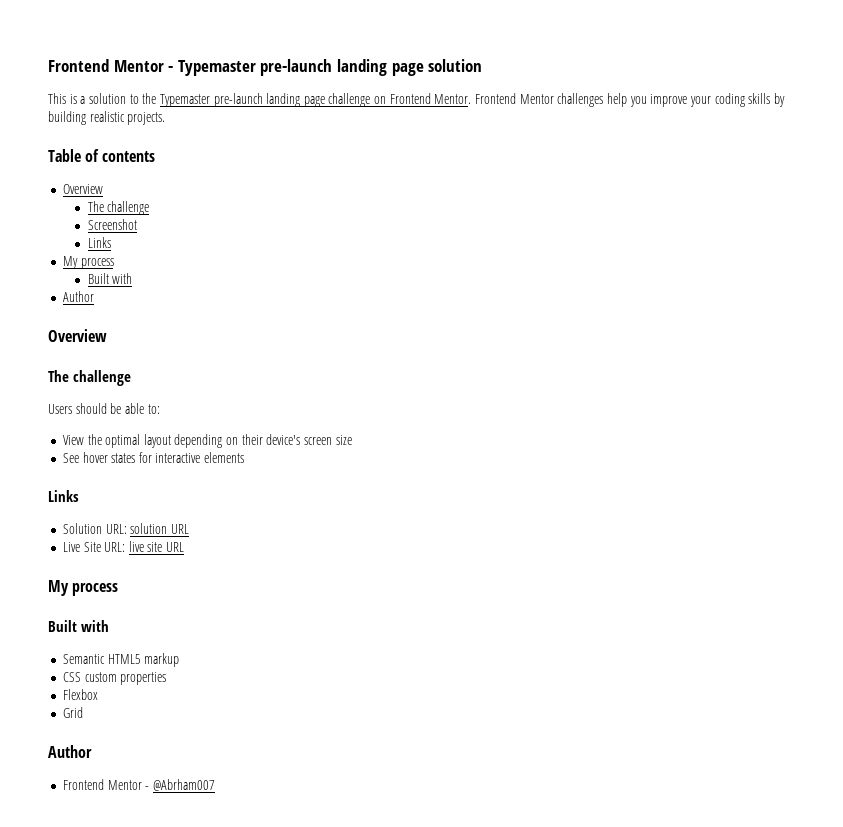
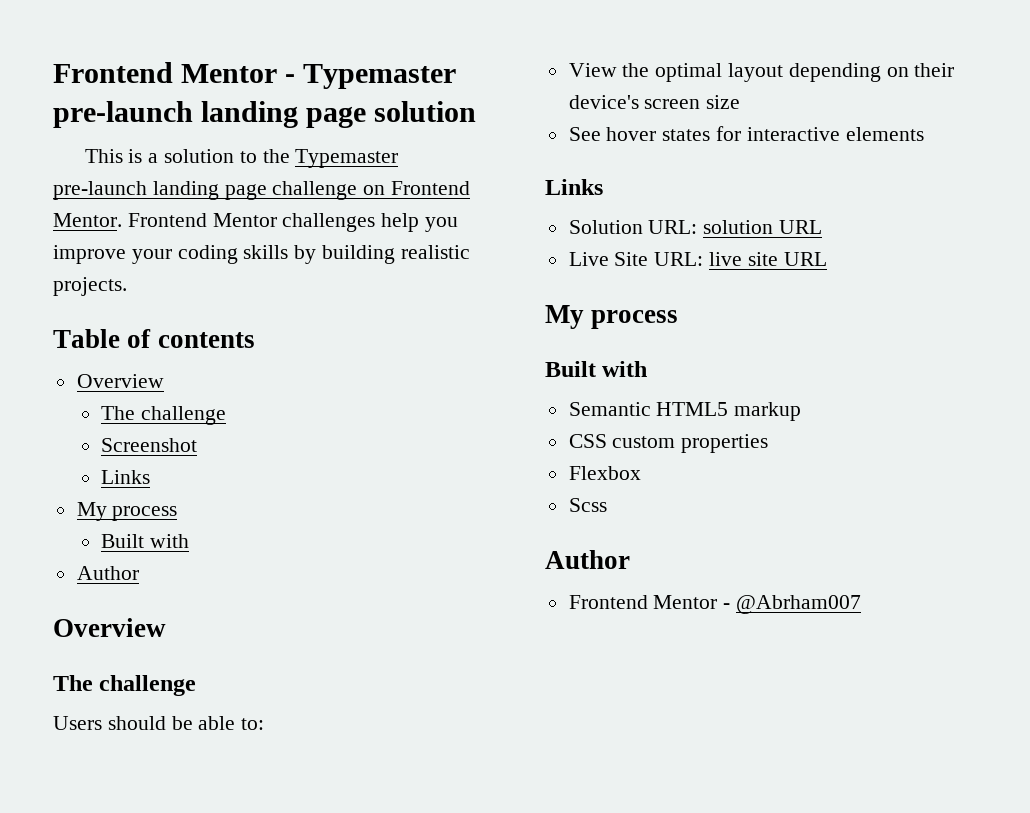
- Grid
+ Scss

